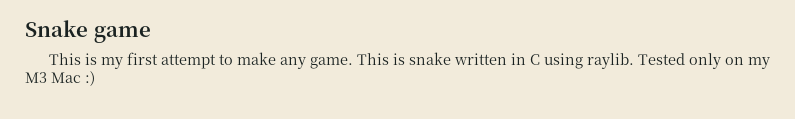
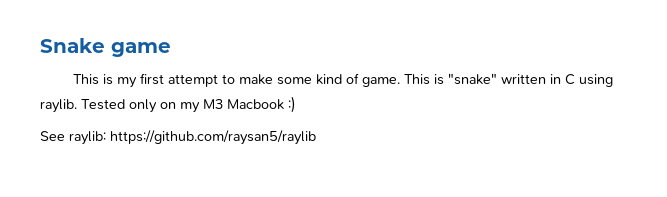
- This is my first attempt to make any game.
+ This is my first attempt to make some kind of game.
- This is snake written in C using raylib.
+ This is "snake" written in C using raylib.
- Tested only on my M3 Mac :)
+ Tested only on my M3 Macbook :)
+ See raylib: https://github.com/raysan5/raylib

